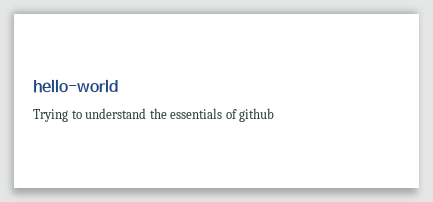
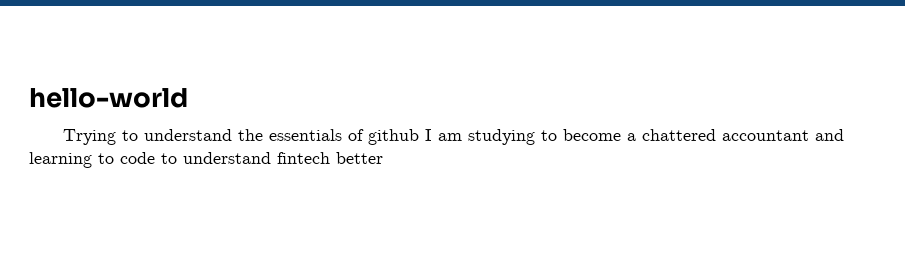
- Trying to understand the essentials of github
+ Trying to understand the essentials of github I am studying to become a chattered accountant and learning to code to understand fintech better

